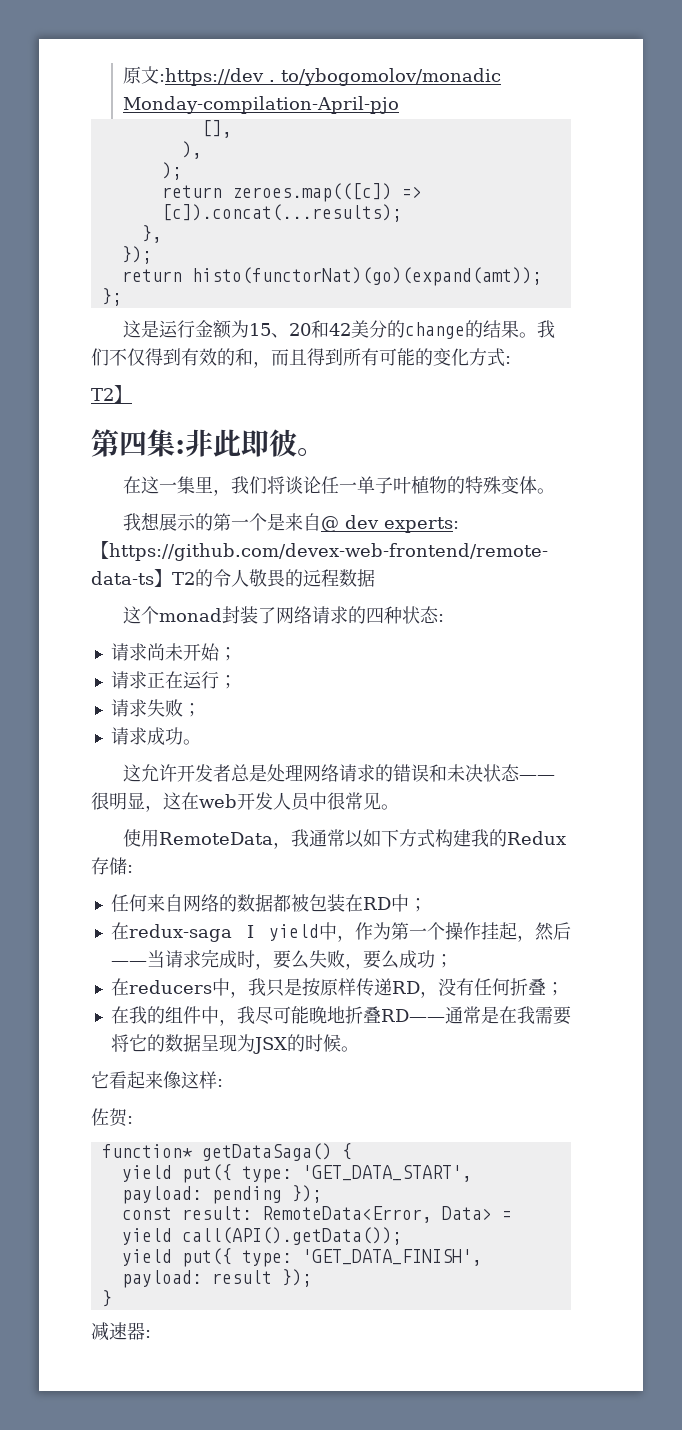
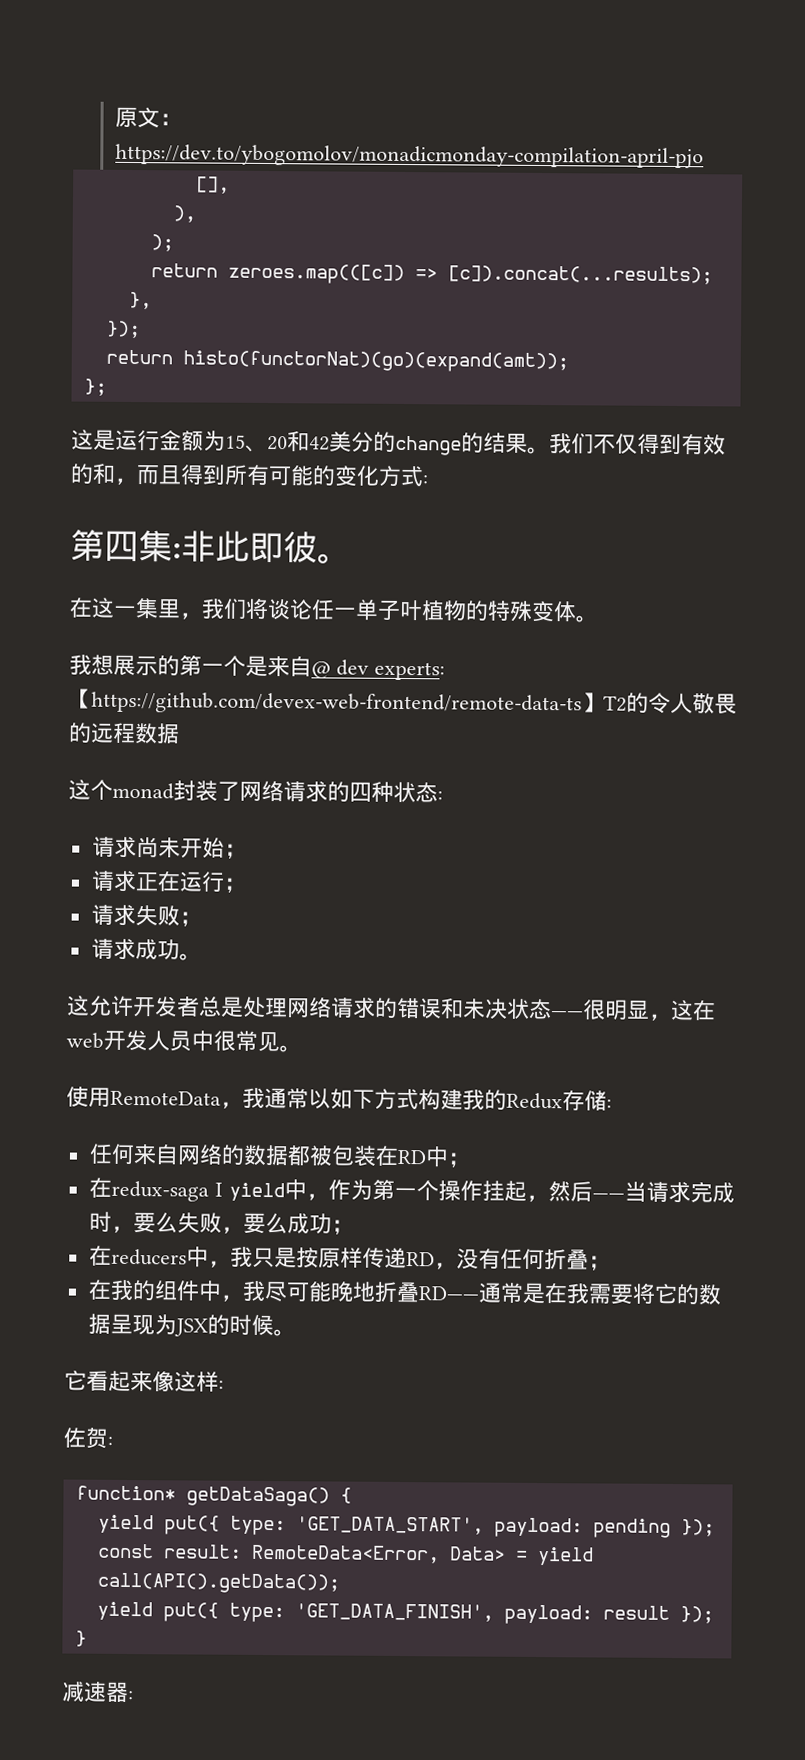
- 原文:https://dev . to/ybogomolov/monadic Monday-compilation-April-pjo
+ 原文：https://dev.to/ybogomolov/monadicmonday-compilation-april-pjo
- T2】

